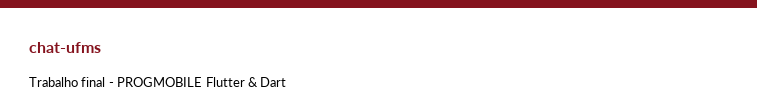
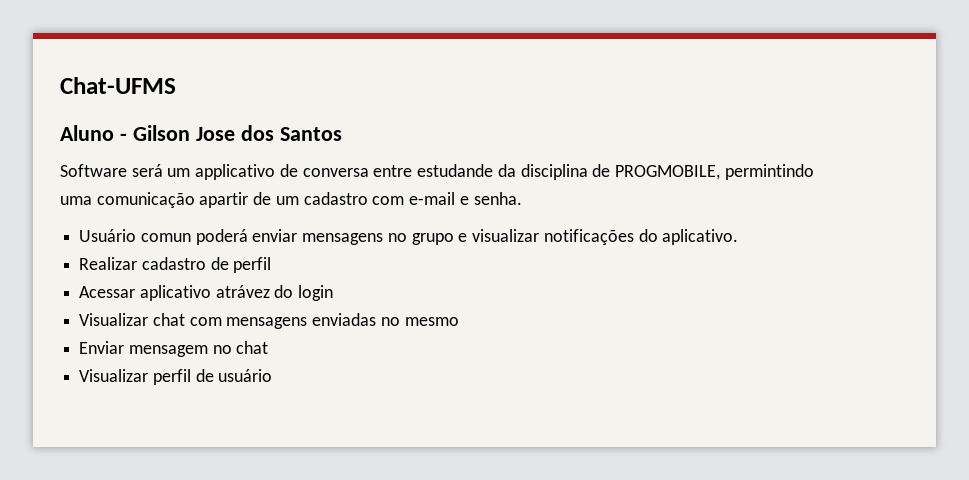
- chat-ufms
- Trabalho final - PROGMOBILE Flutter & Dart
+ Chat-UFMS
+ Aluno - Gilson Jose dos Santos
+ Software será um applicativo de conversa entre estudande da disciplina de PROGMOBILE, permintindo uma comunicação apartir de um cadastro com e-mail e senha.
+ Usuário comun poderá enviar mensagens no grupo e visualizar notificações do aplicativo.
+ Realizar cadastro de perfil
+ Acessar aplicativo atrávez do login
+ Visualizar chat com mensagens enviadas no mesmo
+ Enviar mensagem no chat
+ Visualizar perfil de usuário

